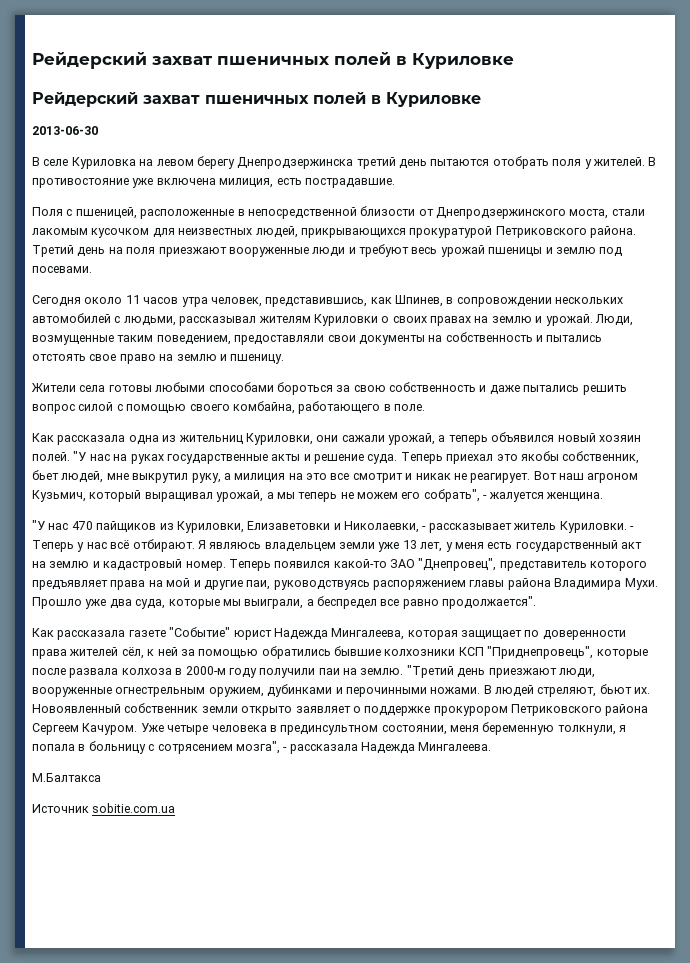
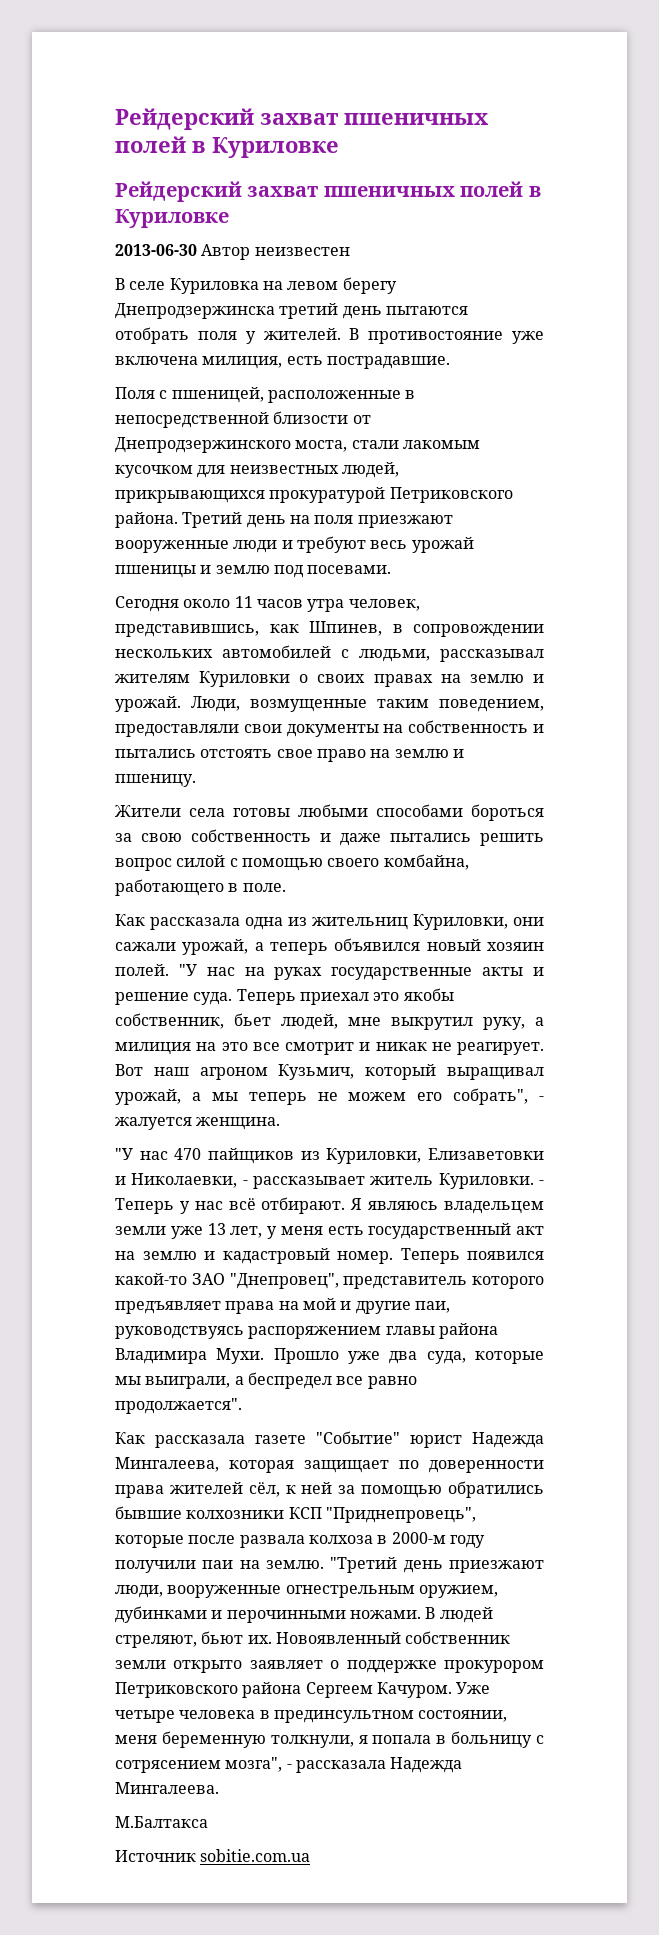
- 2013-06-30
+ 2013-06-30 Автор неизвестен

